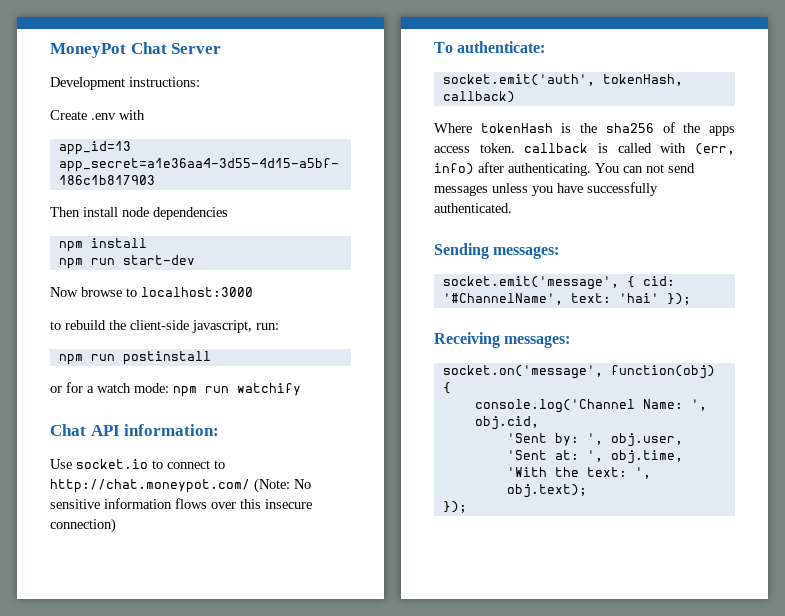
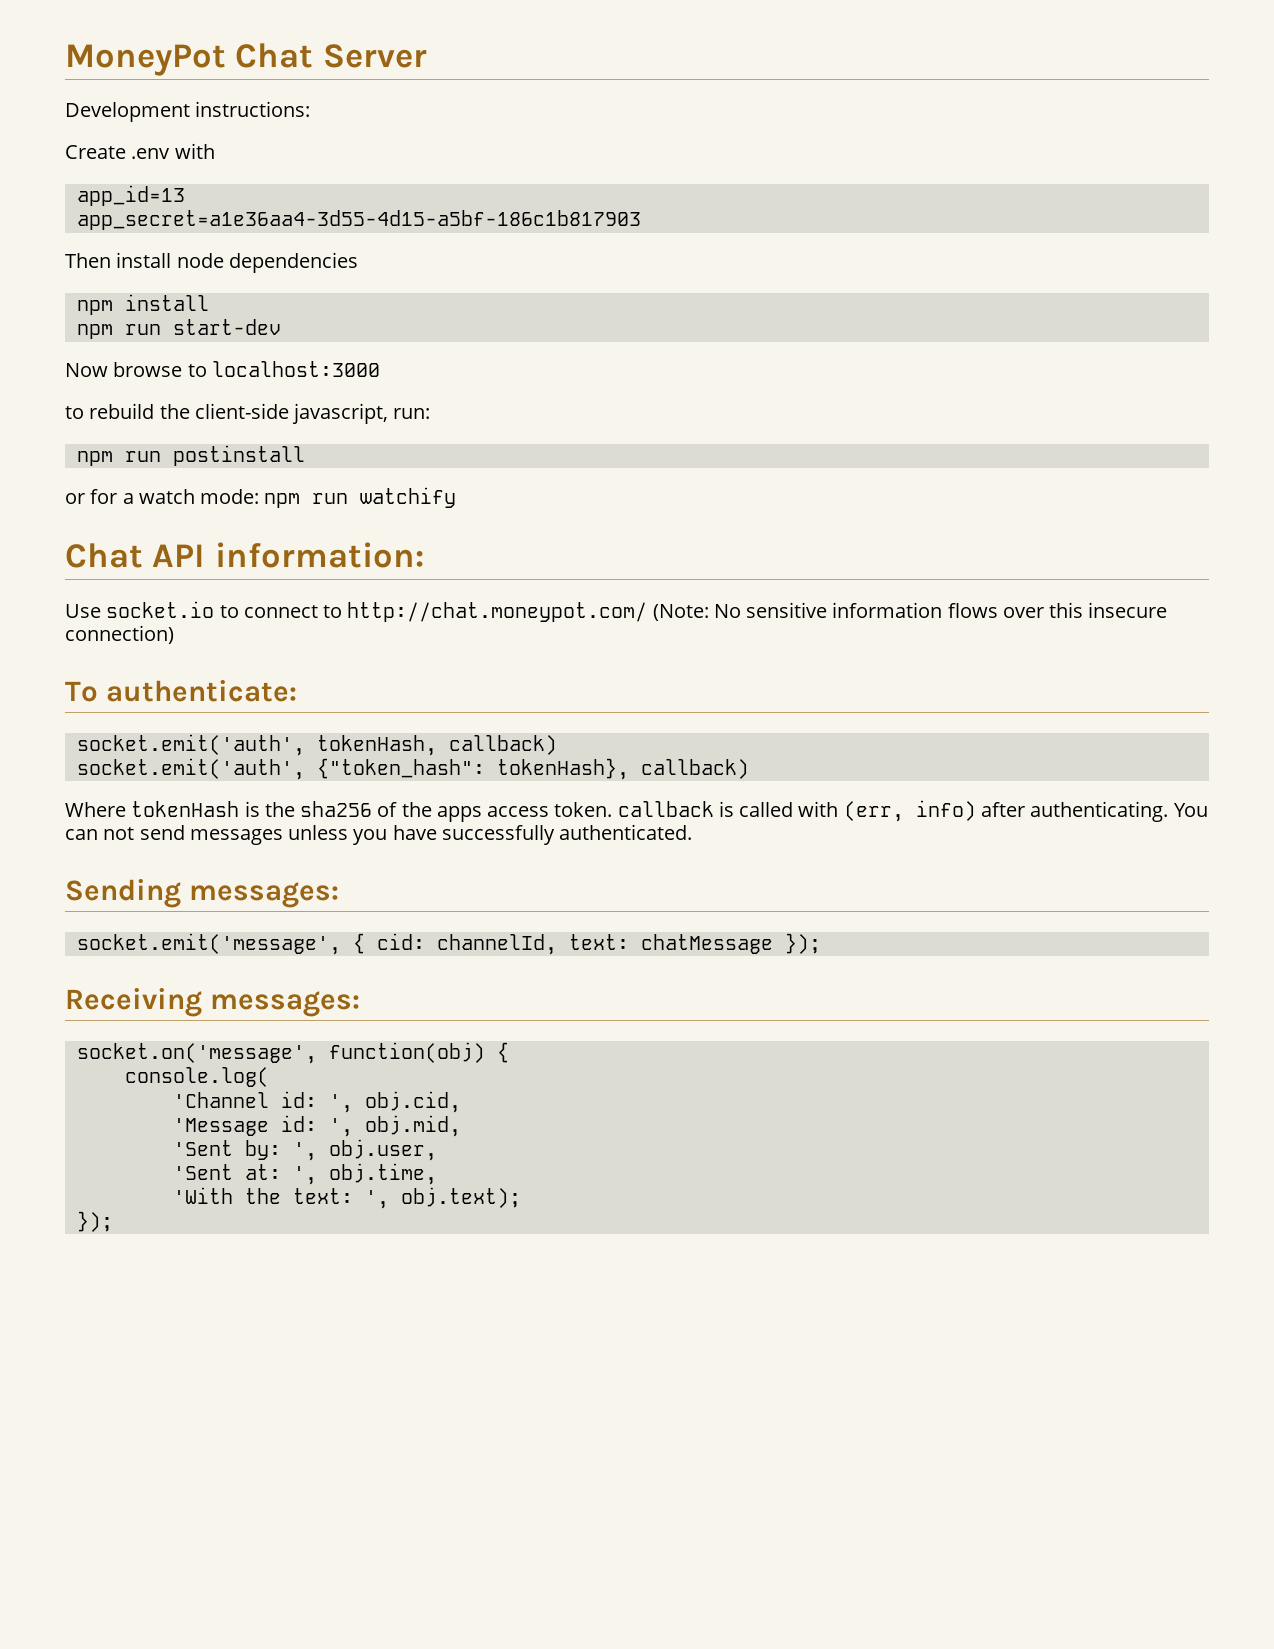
+ socket.emit('auth', {"token_hash": tokenHash}, callback)
- socket.emit('message', { cid: '#ChannelName', text: 'hai' });
+ socket.emit('message', { cid: channelId, text: chatMessage });
- console.log('Channel Name: ', obj.cid,
+ console.log(
+ 'Channel id: ', obj.cid,
+ 'Message id: ', obj.mid,

